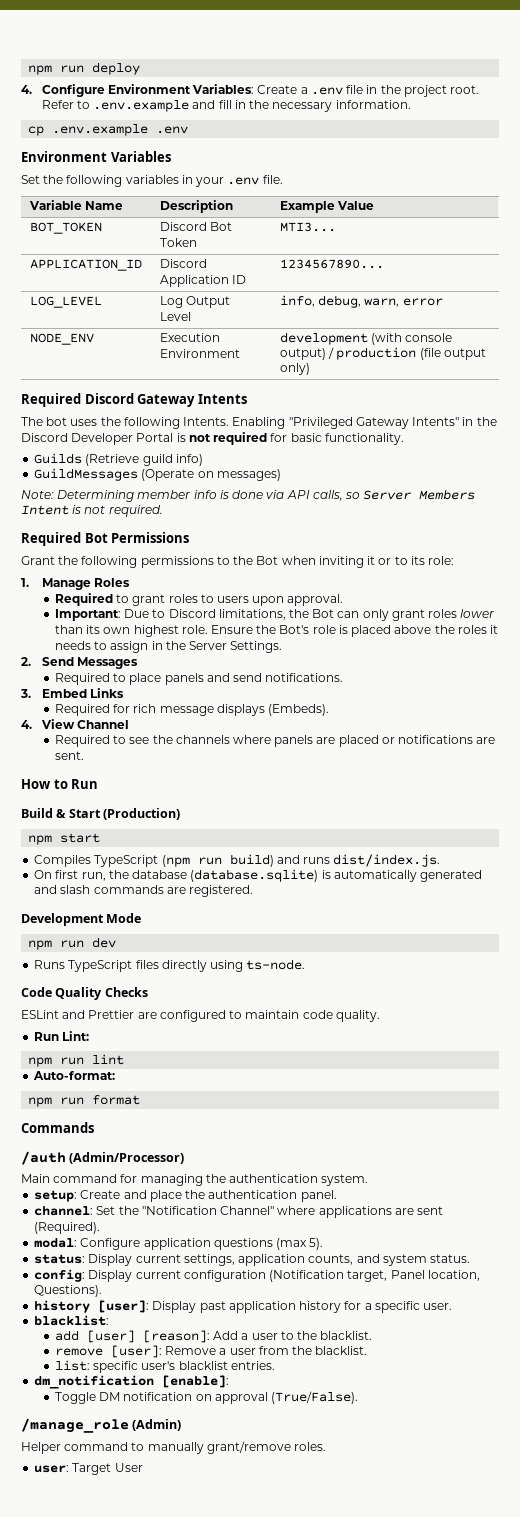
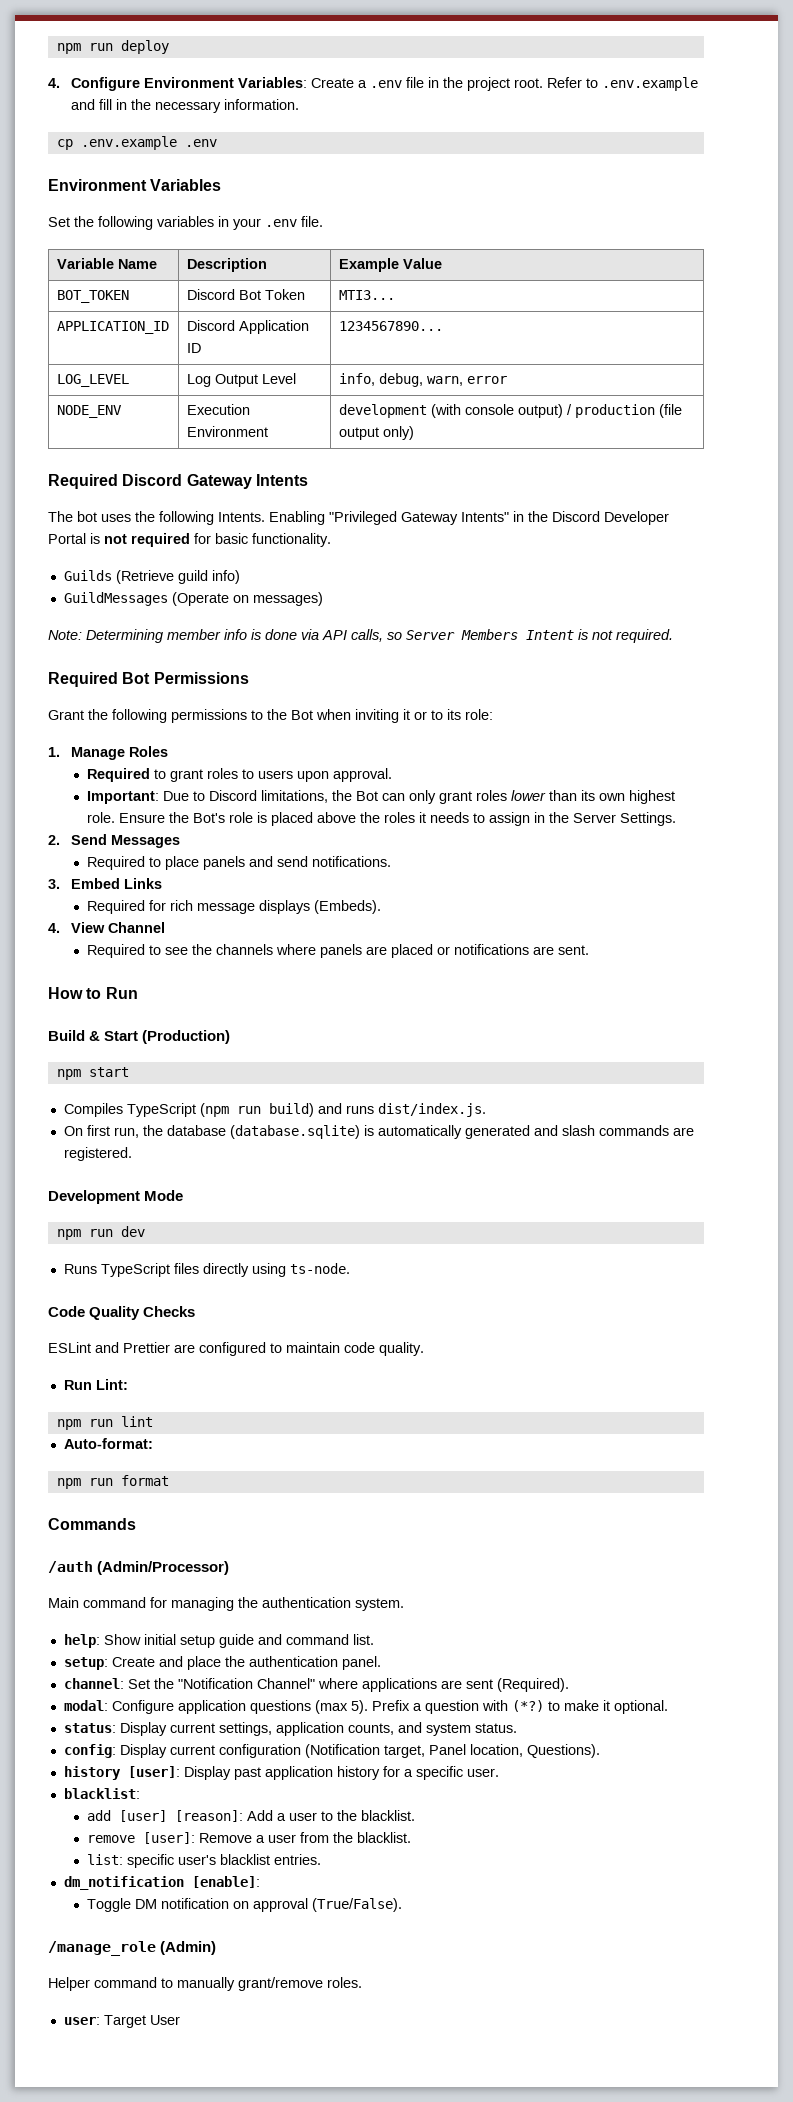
+ help: Show initial setup guide and command list.
+ Prefix a question with (*?) to make it optional.

